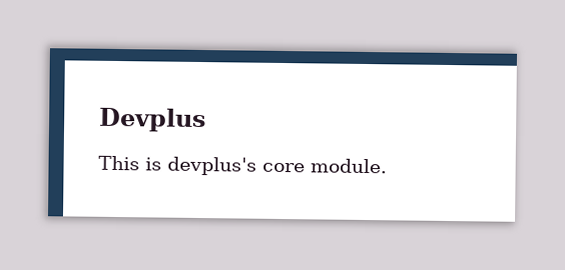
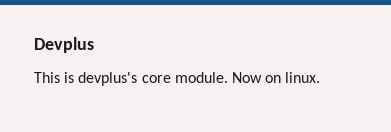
+ Now on linux.

